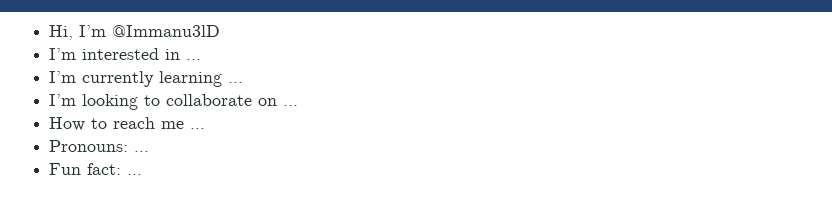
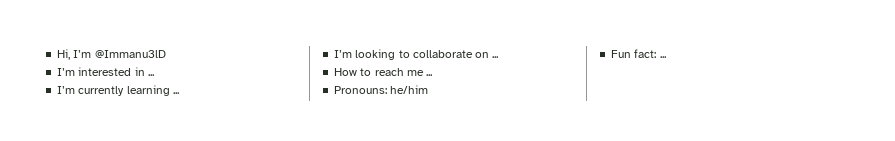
- Pronouns: ...
+ Pronouns: he/him

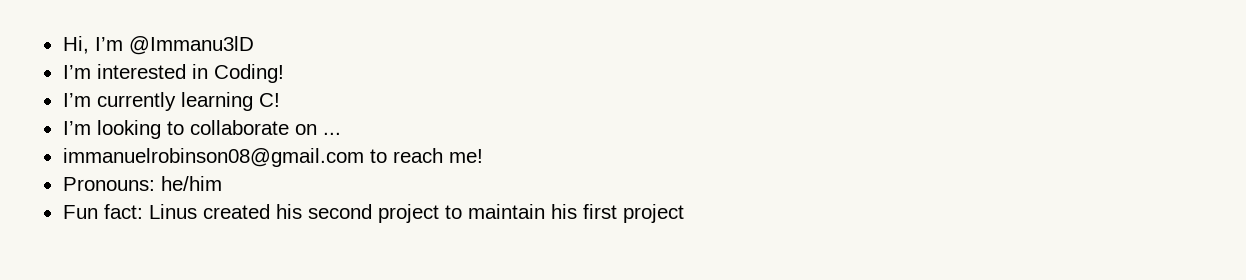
- I’m interested in ...
+ I’m interested in Coding!
- I’m currently learning ...
+ I’m currently learning C!
- How to reach me ...
+ immanuelrobinson08@gmail.com to reach me!
- Fun fact: ...
+ Fun fact: Linus created his second project to maintain his first project

